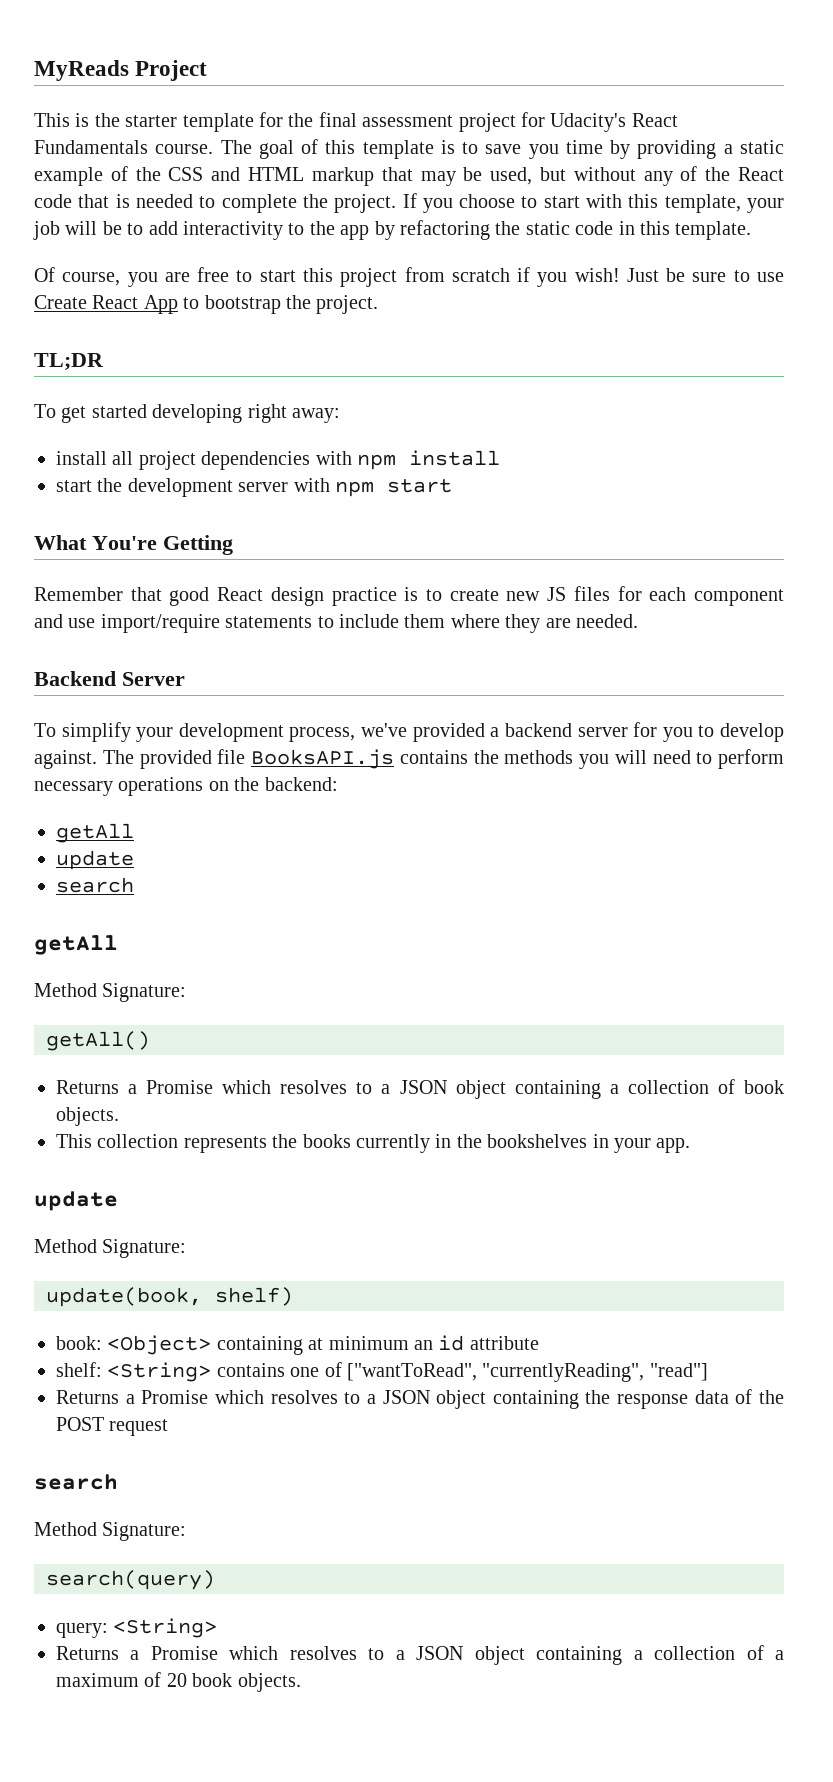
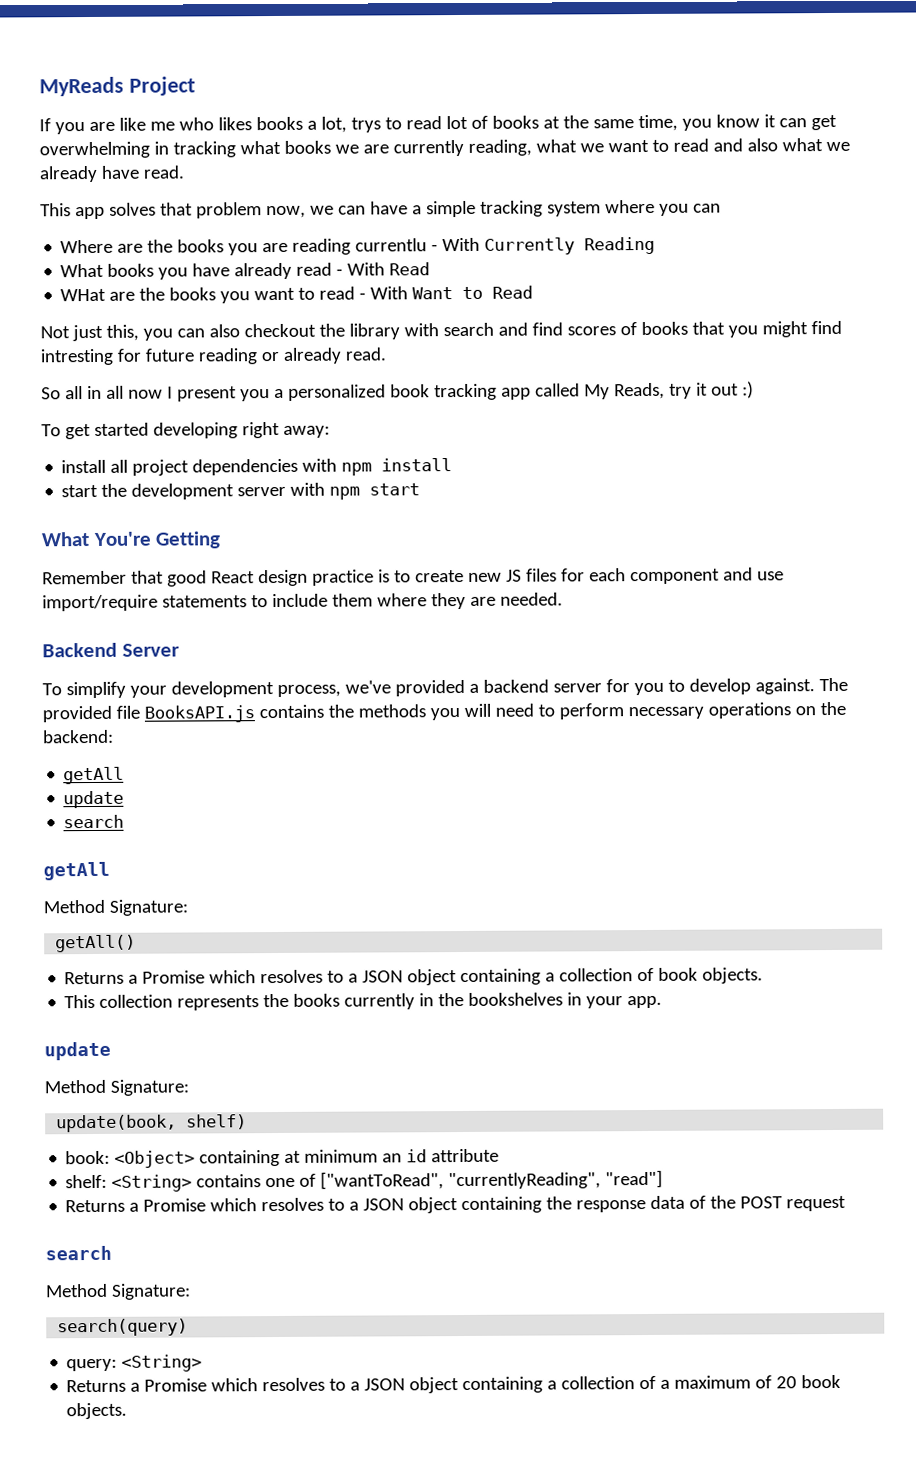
- This is the starter template for the final assessment project for Udacity's React Fundamentals course. The goal of this template is to save you time by providing a static example of the CSS and HTML markup that may be used, but without any of the React code that is needed to complete the project. If you choose to start with this template, your job will be to add interactivity to the app by refactoring the static code in this template.
- Of course, you are free to start this project from scratch if you wish! Just be sure to use Create React App to bootstrap the project.
- TL;DR
+ If you are like me who likes books a lot, trys to read lot of books at the same time, you know it can get overwhelming in tracking what books we are currently reading, what we want to read and also what we already have read.
+ This app solves that problem now, we can have a simple tracking system where you can
+ Where are the books you are reading currentlu - With Currently Reading
+ What books you have already read - With Read
+ WHat are the books you want to read - With Want to Read
+ Not just this, you can also checkout the library with search and find scores of books that you might find intresting for future reading or already read.
+ So all in all now I present you a personalized book tracking app called My Reads, try it out :)

